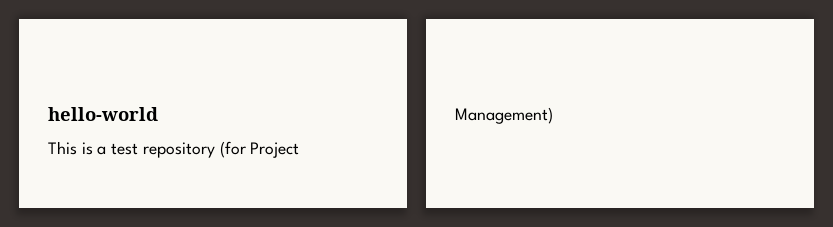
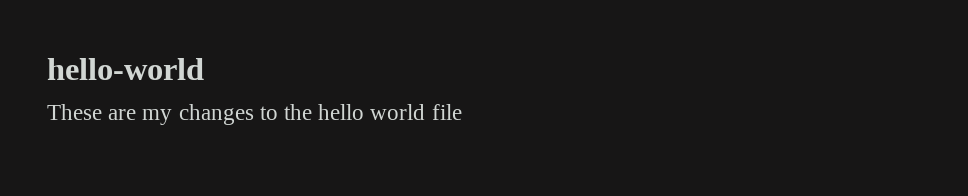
- This is a test repository (for Project Management)
+ These are my changes to the hello world file

